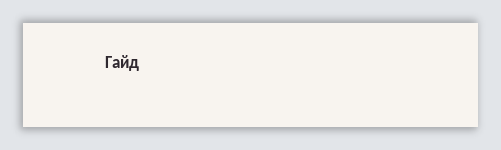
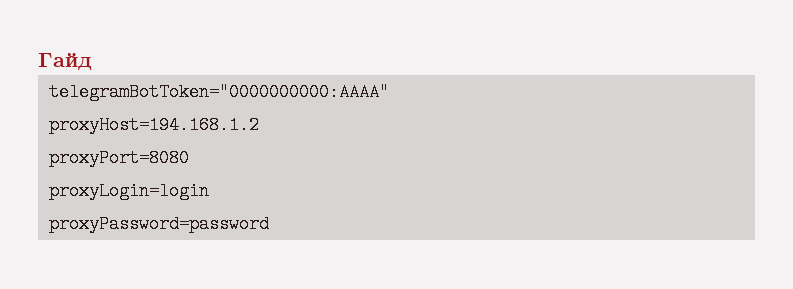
+ telegramBotToken="0000000000:AAAA"
+ proxyHost=194.168.1.2
+ proxyPort=8080
+ proxyLogin=login
+ proxyPassword=password

